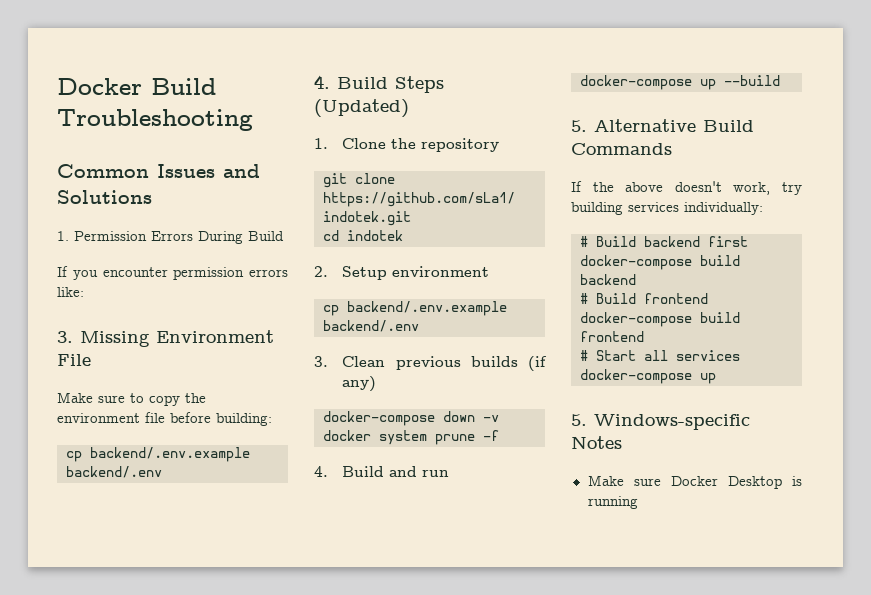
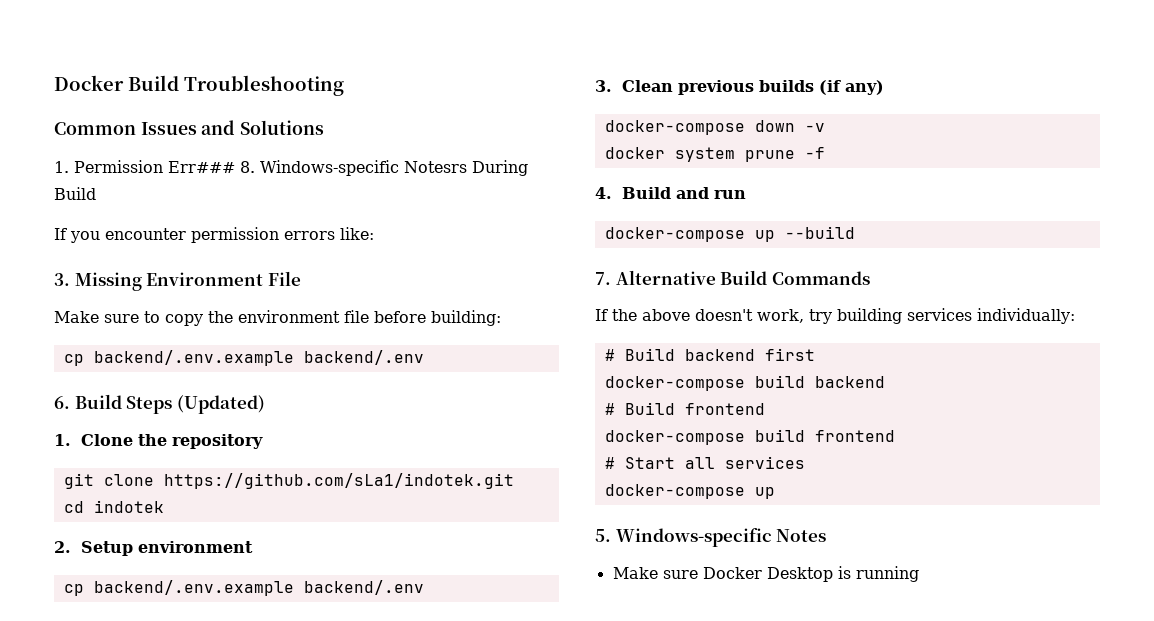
- 1. Permission Errors During Build
+ 1. Permission Err### 8. Windows-specific Notesrs During Build
- 4. Build Steps (Updated)
+ 6. Build Steps (Updated)
- 5. Alternative Build Commands
+ 7. Alternative Build Commands

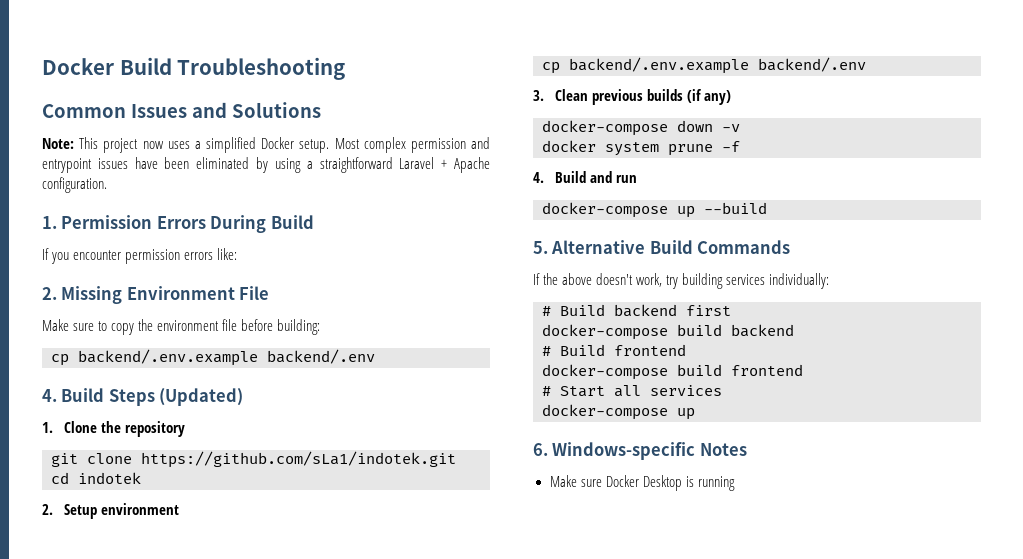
- 1. Permission Err### 8. Windows-specific Notesrs During Build
+ Note: This project now uses a simplified Docker setup. Most complex permission and entrypoint issues have been eliminated by using a straightforward Laravel + Apache configuration.
+ 1. Permission Errors During Build
- 3. Missing Environment File
+ 2. Missing Environment File
- 6. Build Steps (Updated)
+ 4. Build Steps (Updated)
- 7. Alternative Build Commands
+ 5. Alternative Build Commands
- 5. Windows-specific Notes
+ 6. Windows-specific Notes

